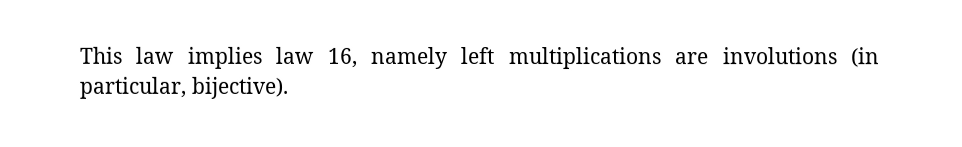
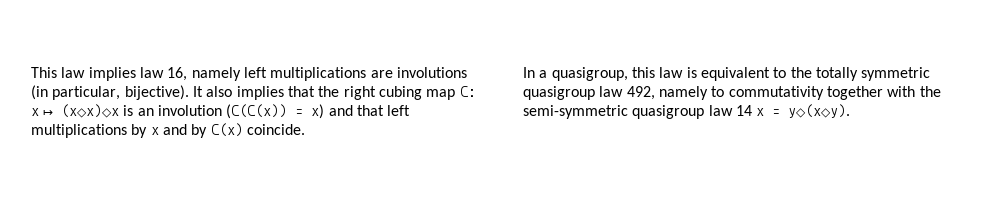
+ It also implies that the right cubing map C: x ↦ (x◇x)◇x is an involution (C(C(x)) = x) and that left multiplications by x and by C(x) coincide.
+ In a quasigroup, this law is equivalent to the totally symmetric quasigroup law 492, namely to commutativity together with the semi-symmetric quasigroup law 14 x = y◇(x◇y).

